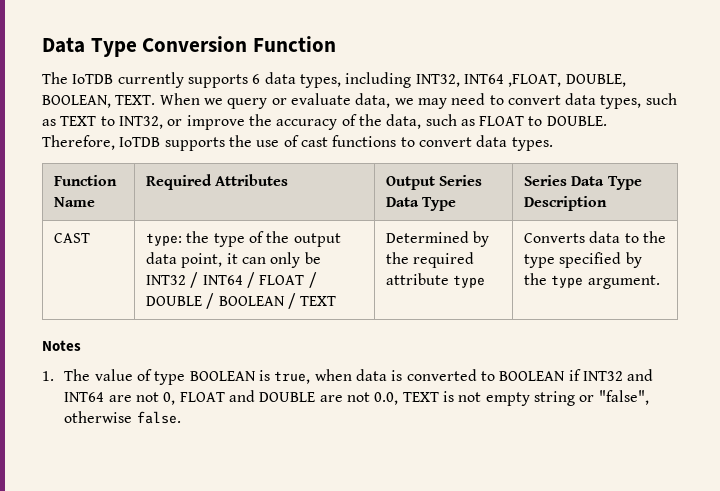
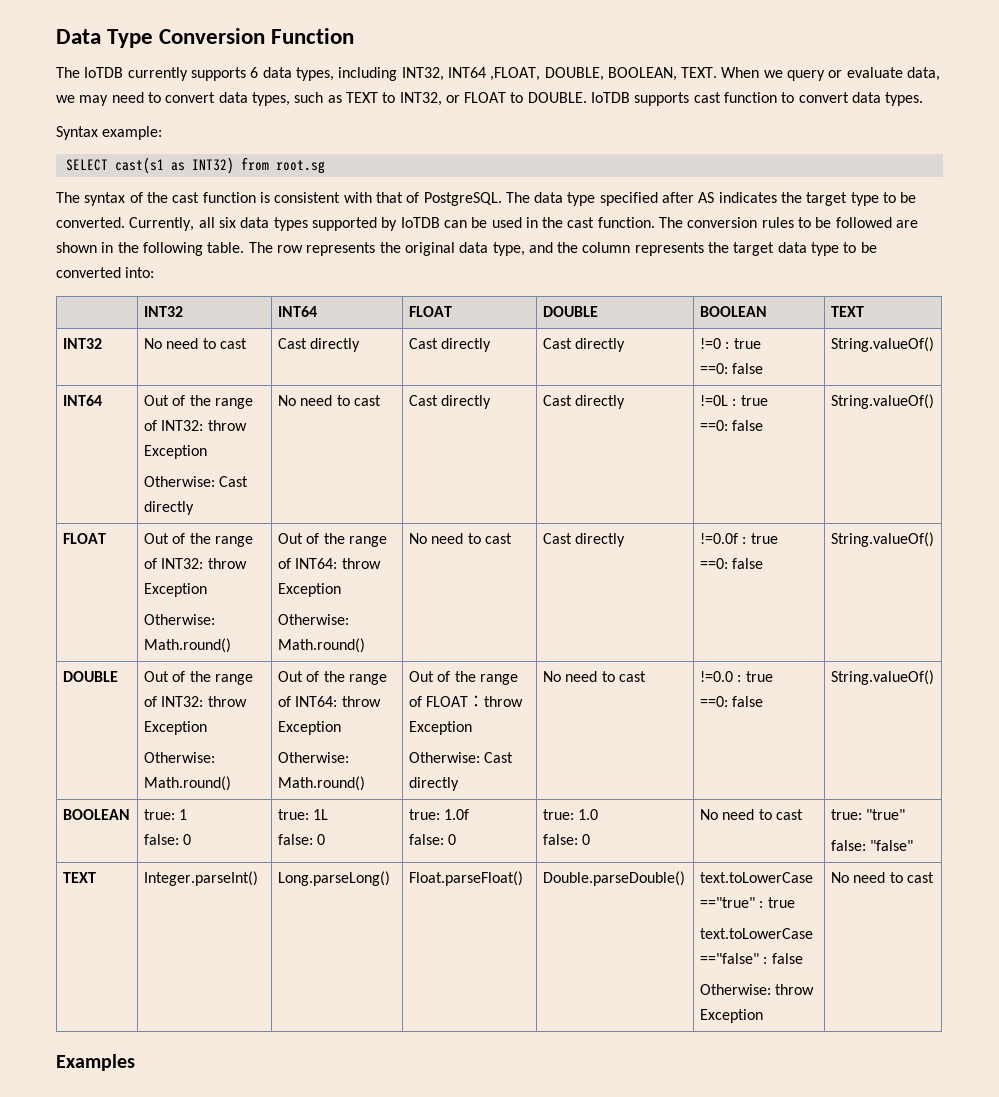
- When we query or evaluate data, we may need to convert data types, such as TEXT to INT32, or improve the accuracy of the data, such as FLOAT to DOUBLE.
+ When we query or evaluate data, we may need to convert data types, such as TEXT to INT32, or FLOAT to DOUBLE.
- Therefore, IoTDB supports the use of cast functions to convert data types.
+ IoTDB supports cast function to convert data types.
- Function Name | Required Attributes | Output Series Data Type | Series Data Type Description
- CAST | type: the type of the output data point, it can only be INT32 / INT64 / FLOAT / DOUBLE / BOOLEAN / TEXT | Determined by the required attribute type | Converts data to the type specified by the type argument.
- Notes
- 1. The value of type BOOLEAN is true, when data is converted to BOOLEAN if INT32 and INT64 are not 0, FLOAT and DOUBLE are not 0.0, TEXT is not empty string or "false", otherwise false.
+ Syntax example:
+ SELECT cast(s1 as INT32) from root.sg
+ The syntax of the cast function is consistent with that of PostgreSQL. The data type specified after AS indicates the target type to be converted. Currently, all six data types supported by IoTDB can be used in the cast function. The conversion rules to be followed are shown in the following table. The row represents the original data type, and the column represents the target data type to be converted into:
+ | INT32 | INT64 | FLOAT | DOUBLE | BOOLEAN | TEXT
+ INT32 | No need to cast | Cast directly | Cast directly | Cast directly | !=0 : true
+ ==0: false | String.valueOf()
+ INT64 | Out of the range of INT32: throw Exception
+ Otherwise: Cast directly | No need to cast | Cast directly | Cast directly | !=0L : true
+ ==0: false | String.valueOf()
+ FLOAT | Out of the range of INT32: throw Exception
+ Otherwise: Math.round() | Out of the range of INT64: throw Exception
+ Otherwise: Math.round() | No need to cast | Cast directly | !=0.0f : true
+ ==0: false | String.valueOf()
+ DOUBLE | Out of the range of INT32: throw Exception
+ Otherwise: Math.round() | Out of the range of INT64: throw Exception
+ Otherwise: Math.round() | Out of the range of FLOAT：throw Exception
+ Otherwise: Cast directly | No need to cast | !=0.0 : true
+ ==0: false | String.valueOf()
+ BOOLEAN | true: 1
+ false: 0 | true: 1L
+ false: 0 | true: 1.0f
+ false: 0 | true: 1.0
+ false: 0 | No need to cast | true: "true"
+ false: "false"
+ TEXT | Integer.parseInt() | Long.parseLong() | Float.parseFloat() | Double.parseDouble() | text.toLowerCase =="true" : true
+ text.toLowerCase =="false" : false
+ Otherwise: throw Exception | No need to cast
+ Examples

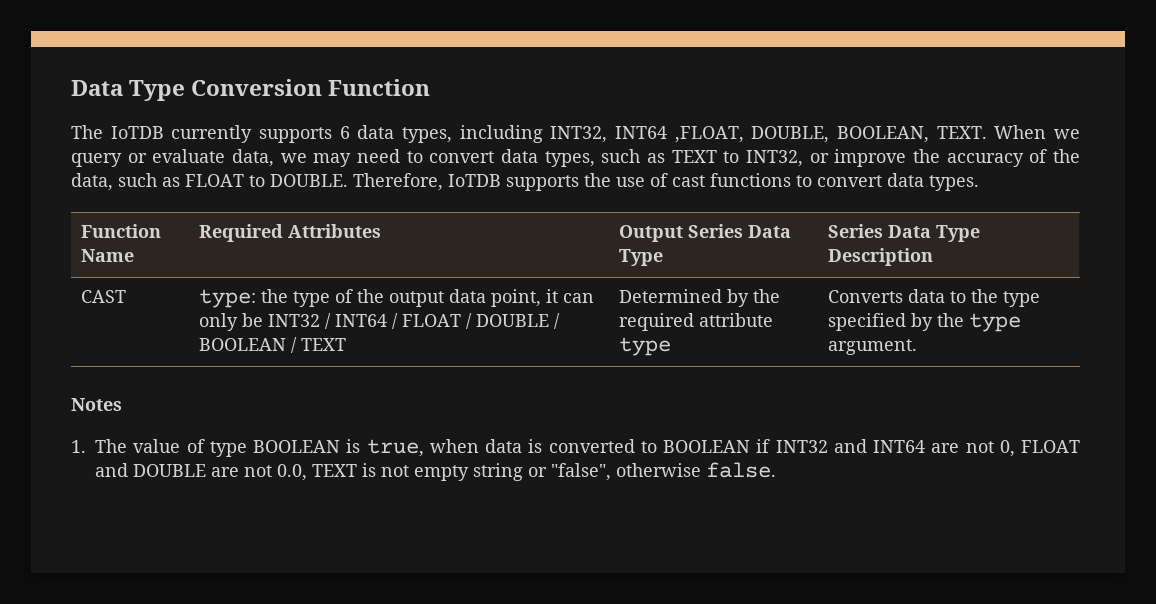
- When we query or evaluate data, we may need to convert data types, such as TEXT to INT32, or FLOAT to DOUBLE.
+ When we query or evaluate data, we may need to convert data types, such as TEXT to INT32, or improve the accuracy of the data, such as FLOAT to DOUBLE.
- IoTDB supports cast function to convert data types.
+ Therefore, IoTDB supports the use of cast functions to convert data types.
- Syntax example:
- SELECT cast(s1 as INT32) from root.sg
- The syntax of the cast function is consistent with that of PostgreSQL. The data type specified after AS indicates the target type to be converted. Currently, all six data types supported by IoTDB can be used in the cast function. The conversion rules to be followed are shown in the following table. The row represents the original data type, and the column represents the target data type to be converted into:
- | INT32 | INT64 | FLOAT | DOUBLE | BOOLEAN | TEXT
- INT32 | No need to cast | Cast directly | Cast directly | Cast directly | !=0 : true
- ==0: false | String.valueOf()
- INT64 | Out of the range of INT32: throw Exception
- Otherwise: Cast directly | No need to cast | Cast directly | Cast directly | !=0L : true
- ==0: false | String.valueOf()
- FLOAT | Out of the range of INT32: throw Exception
- Otherwise: Math.round() | Out of the range of INT64: throw Exception
- Otherwise: Math.round() | No need to cast | Cast directly | !=0.0f : true
- ==0: false | String.valueOf()
- DOUBLE | Out of the range of INT32: throw Exception
- Otherwise: Math.round() | Out of the range of INT64: throw Exception
- Otherwise: Math.round() | Out of the range of FLOAT：throw Exception
- Otherwise: Cast directly | No need to cast | !=0.0 : true
- ==0: false | String.valueOf()
- BOOLEAN | true: 1
- false: 0 | true: 1L
- false: 0 | true: 1.0f
- false: 0 | true: 1.0
- false: 0 | No need to cast | true: "true"
- false: "false"
- TEXT | Integer.parseInt() | Long.parseLong() | Float.parseFloat() | Double.parseDouble() | text.toLowerCase =="true" : true
- text.toLowerCase =="false" : false
- Otherwise: throw Exception | No need to cast
- Examples
+ Function Name | Required Attributes | Output Series Data Type | Series Data Type Description
+ CAST | type: the type of the output data point, it can only be INT32 / INT64 / FLOAT / DOUBLE / BOOLEAN / TEXT | Determined by the required attribute type | Converts data to the type specified by the type argument.
+ Notes
+ 1. The value of type BOOLEAN is true, when data is converted to BOOLEAN if INT32 and INT64 are not 0, FLOAT and DOUBLE are not 0.0, TEXT is not empty string or "false", otherwise false.

